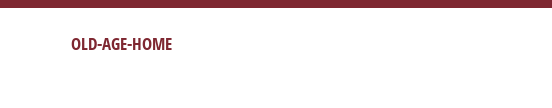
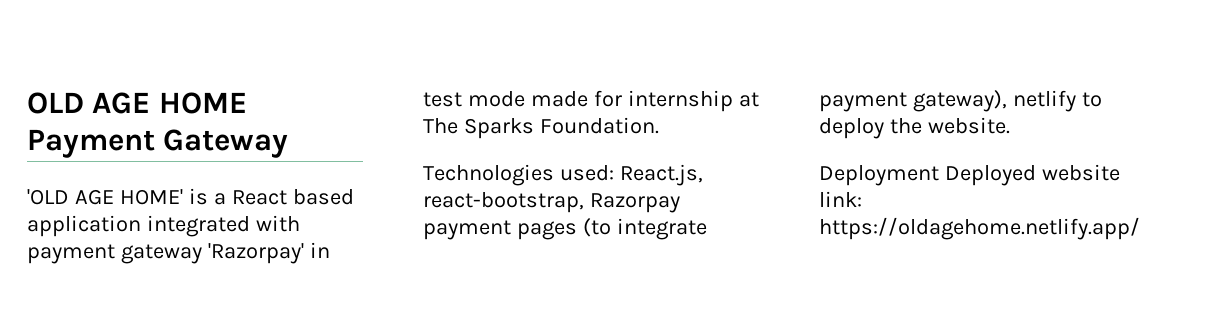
- OLD-AGE-HOME
+ OLD AGE HOME Payment Gateway
+ 'OLD AGE HOME' is a React based application integrated with payment gateway 'Razorpay' in test mode made for internship at The Sparks Foundation.
+ Technologies used: React.js, react-bootstrap, Razorpay payment pages (to integrate payment gateway), netlify to deploy the website.
+ Deployment Deployed website link: https://oldagehome.netlify.app/

